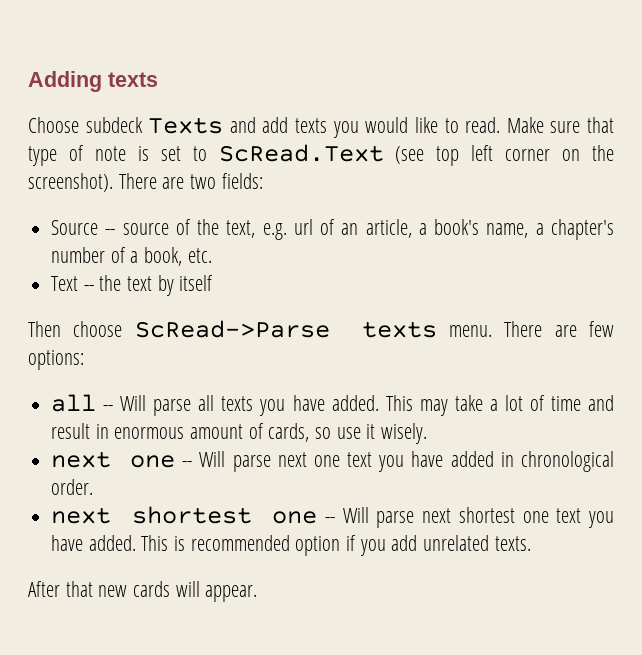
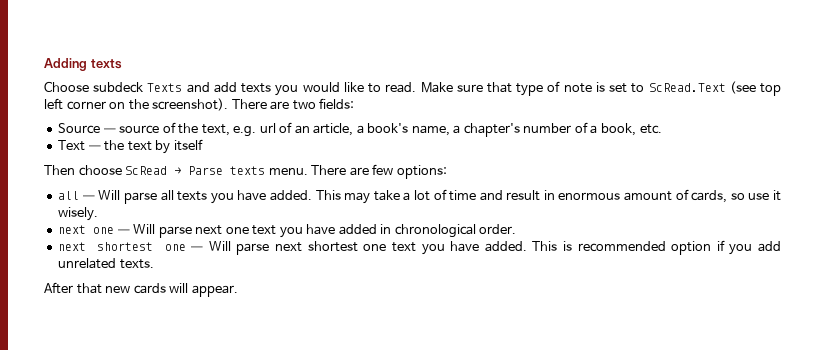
- Source -- source of the text, e.g. url of an article, a book's name, a chapter's number of a book, etc.
+ Source — source of the text, e.g. url of an article, a book's name, a chapter's number of a book, etc.
- Text -- the text by itself
+ Text — the text by itself
- Then choose ScRead->Parse texts menu.
+ Then choose ScRead → Parse texts menu.
- all -- Will parse all texts you have added.
+ all — Will parse all texts you have added.
- next one -- Will parse next one text you have added in chronological order.
+ next one — Will parse next one text you have added in chronological order.
- next shortest one -- Will parse next shortest one text you have added.
+ next shortest one — Will parse next shortest one text you have added.

